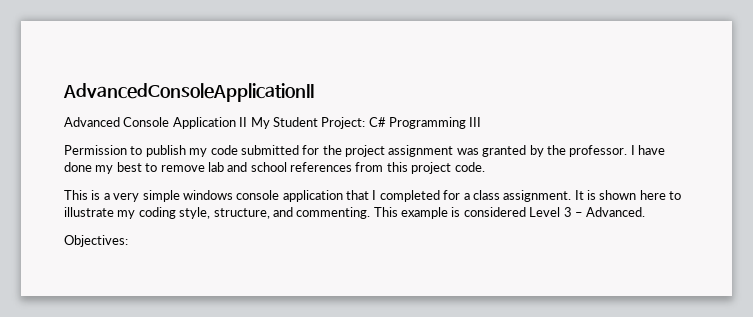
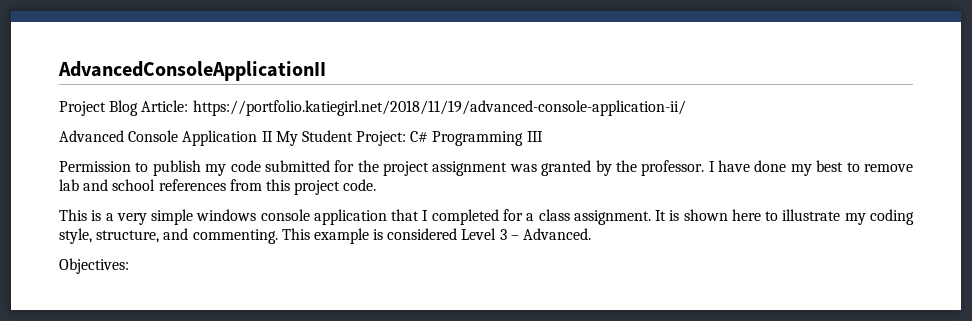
+ Project Blog Article: https://portfolio.katiegirl.net/2018/11/19/advanced-console-application-ii/

